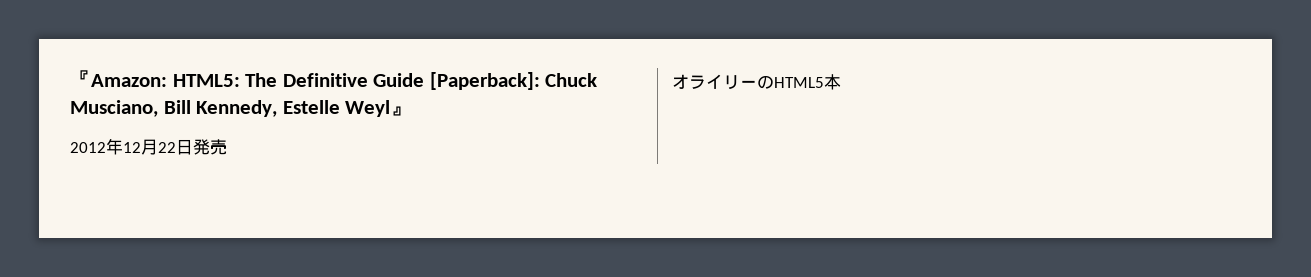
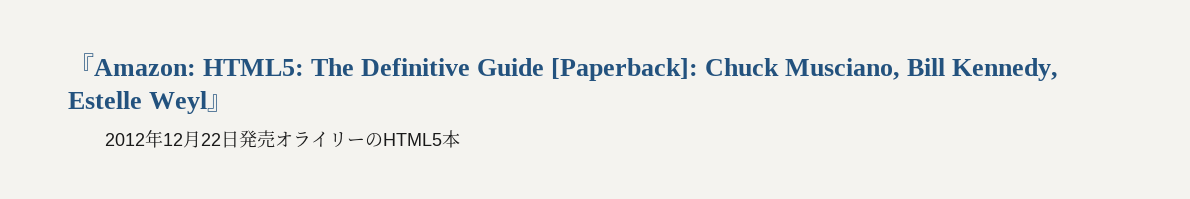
- 2012年12月22日発売
- オライリーのHTML5本
+ 2012年12月22日発売オライリーのHTML5本

